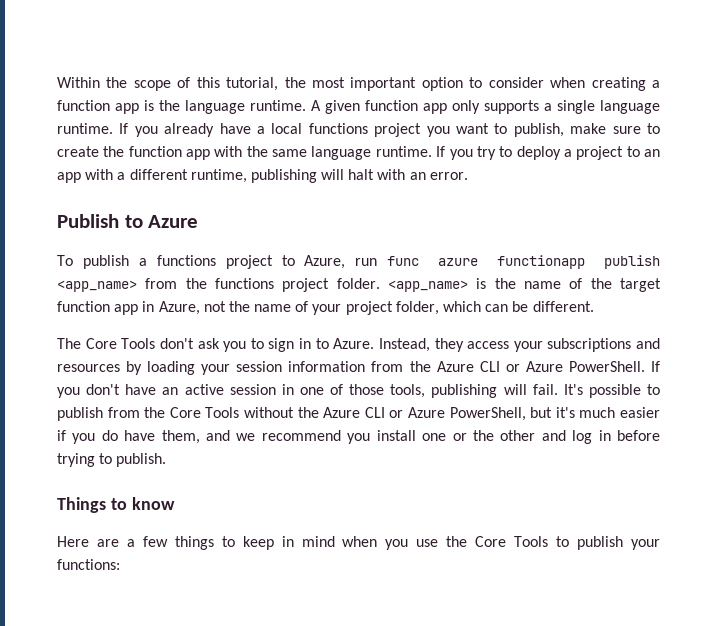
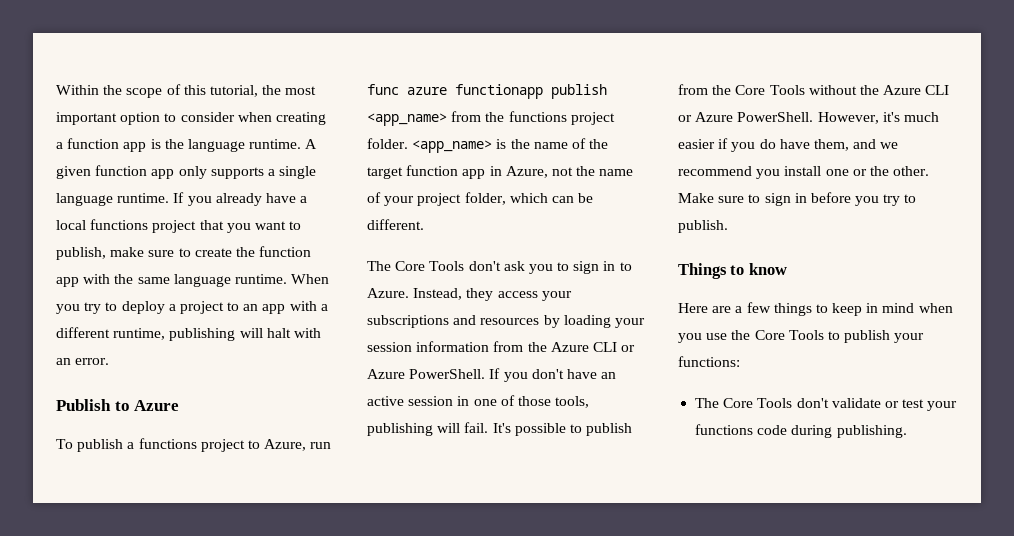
- If you already have a local functions project you want to publish, make sure to create the function app with the same language runtime.
+ If you already have a local functions project that you want to publish, make sure to create the function app with the same language runtime.
- If you try to deploy a project to an app with a different runtime, publishing will halt with an error.
+ When you try to deploy a project to an app with a different runtime, publishing will halt with an error.
- It's possible to publish from the Core Tools without the Azure CLI or Azure PowerShell, but it's much easier if you do have them, and we recommend you install one or the other and log in before trying to publish.
+ It's possible to publish from the Core Tools without the Azure CLI or Azure PowerShell. However, it's much easier if you do have them, and we recommend you install one or the other. Make sure to sign in before you try to publish.
+ The Core Tools don't validate or test your functions code during publishing.

